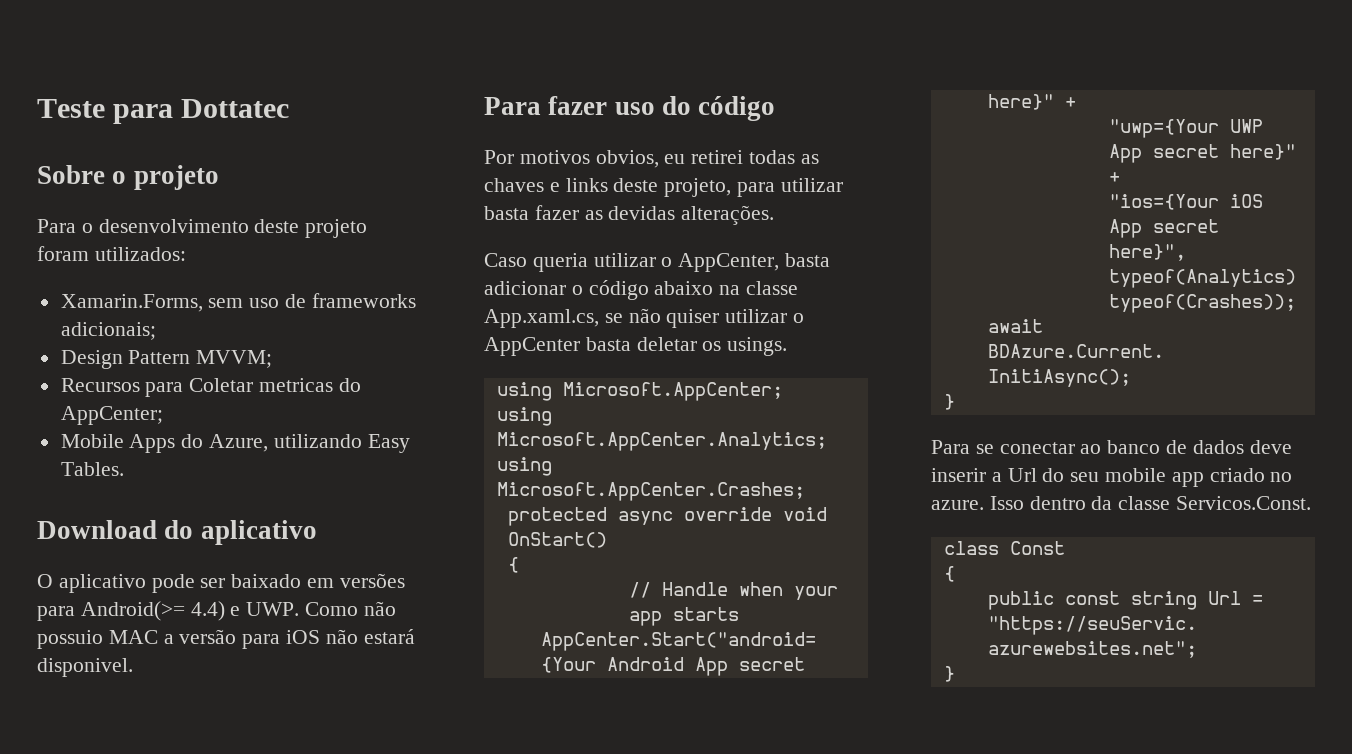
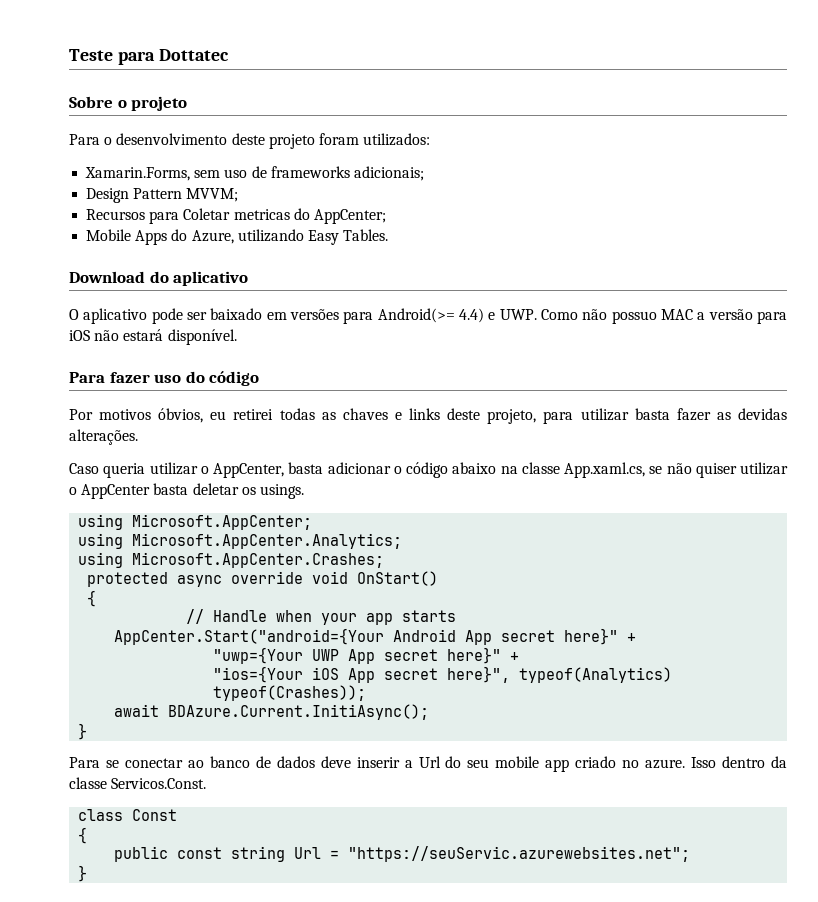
- O aplicativo pode ser baixado em versões para Android(>= 4.4) e UWP. Como não possuio MAC a versão para iOS não estará disponivel.
+ O aplicativo pode ser baixado em versões para Android(>= 4.4) e UWP. Como não possuo MAC a versão para iOS não estará disponível.
- Por motivos obvios, eu retirei todas as chaves e links deste projeto, para utilizar basta fazer as devidas alterações.
+ Por motivos óbvios, eu retirei todas as chaves e links deste projeto, para utilizar basta fazer as devidas alterações.

